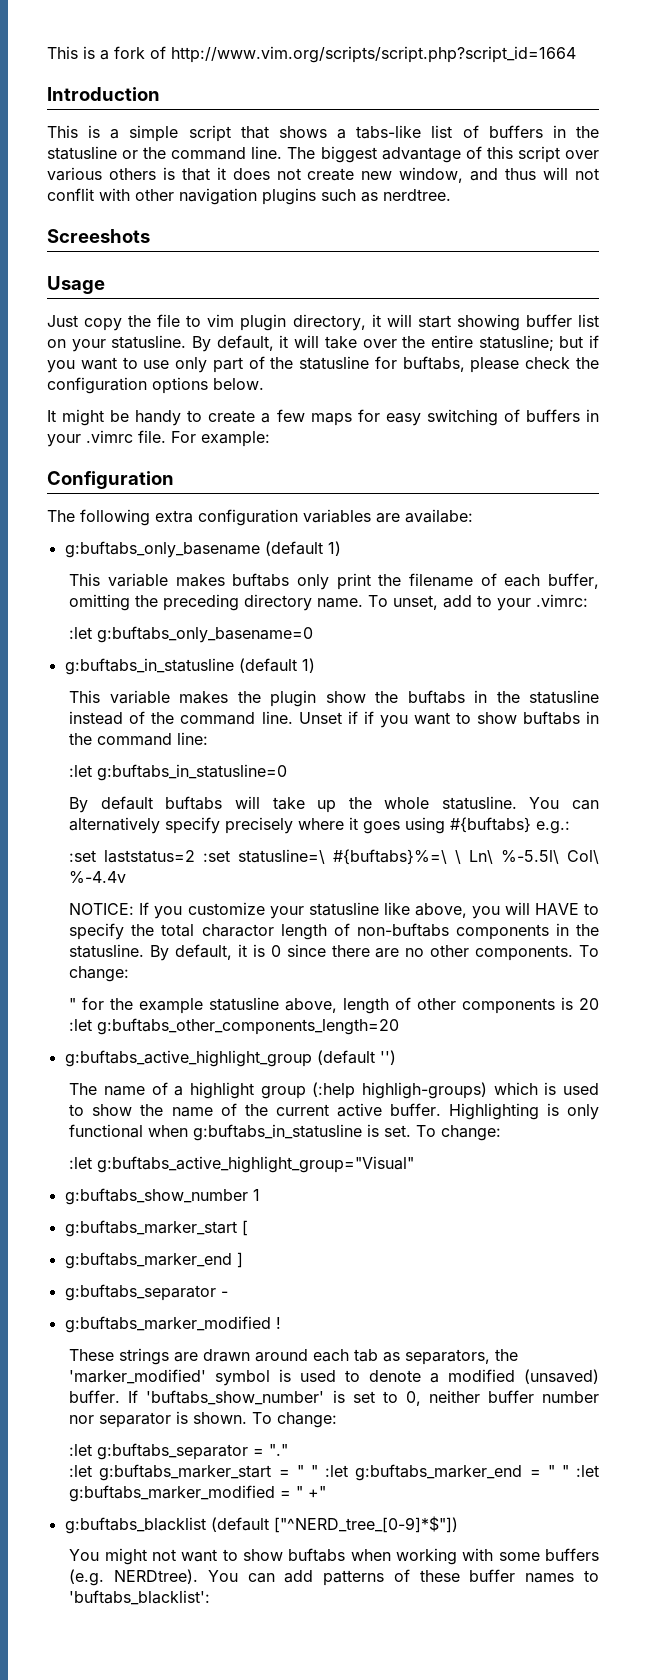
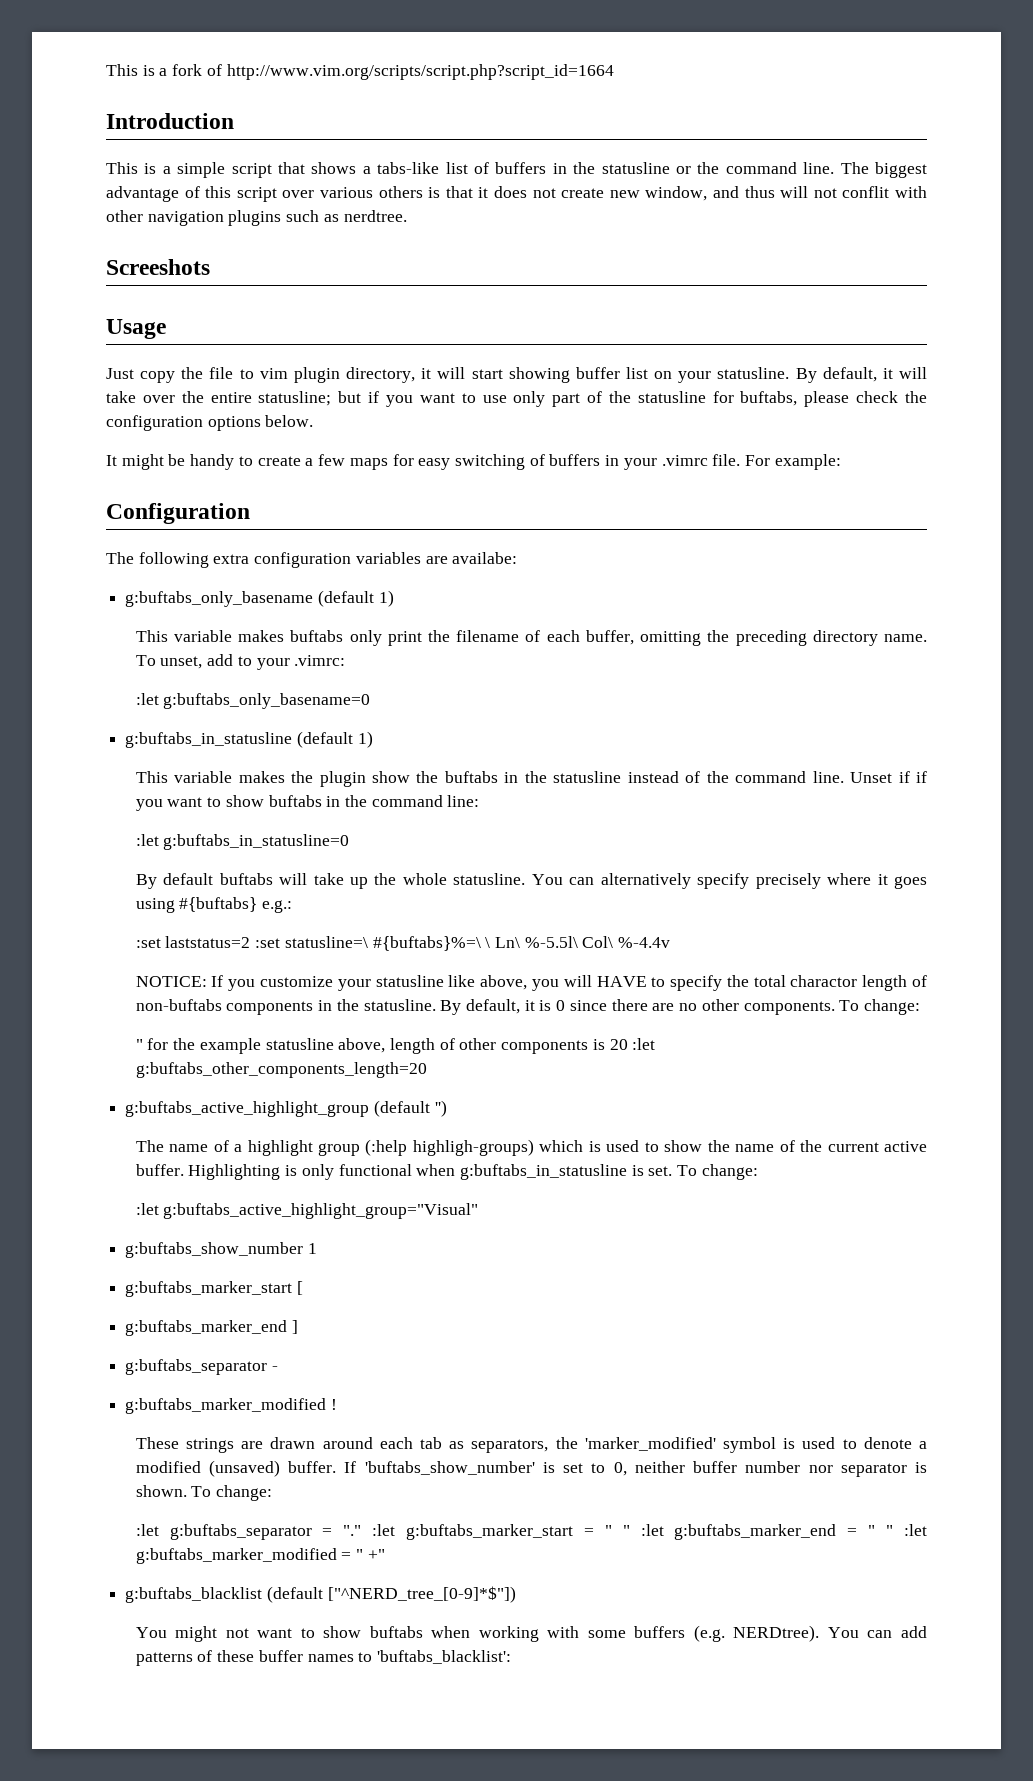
- :let g:buftabs_separator = "."
- :let g:buftabs_marker_start = " " :let g:buftabs_marker_end = " " :let g:buftabs_marker_modified = " +"
+ :let g:buftabs_separator = "." :let g:buftabs_marker_start = " " :let g:buftabs_marker_end = " " :let g:buftabs_marker_modified = " +"

